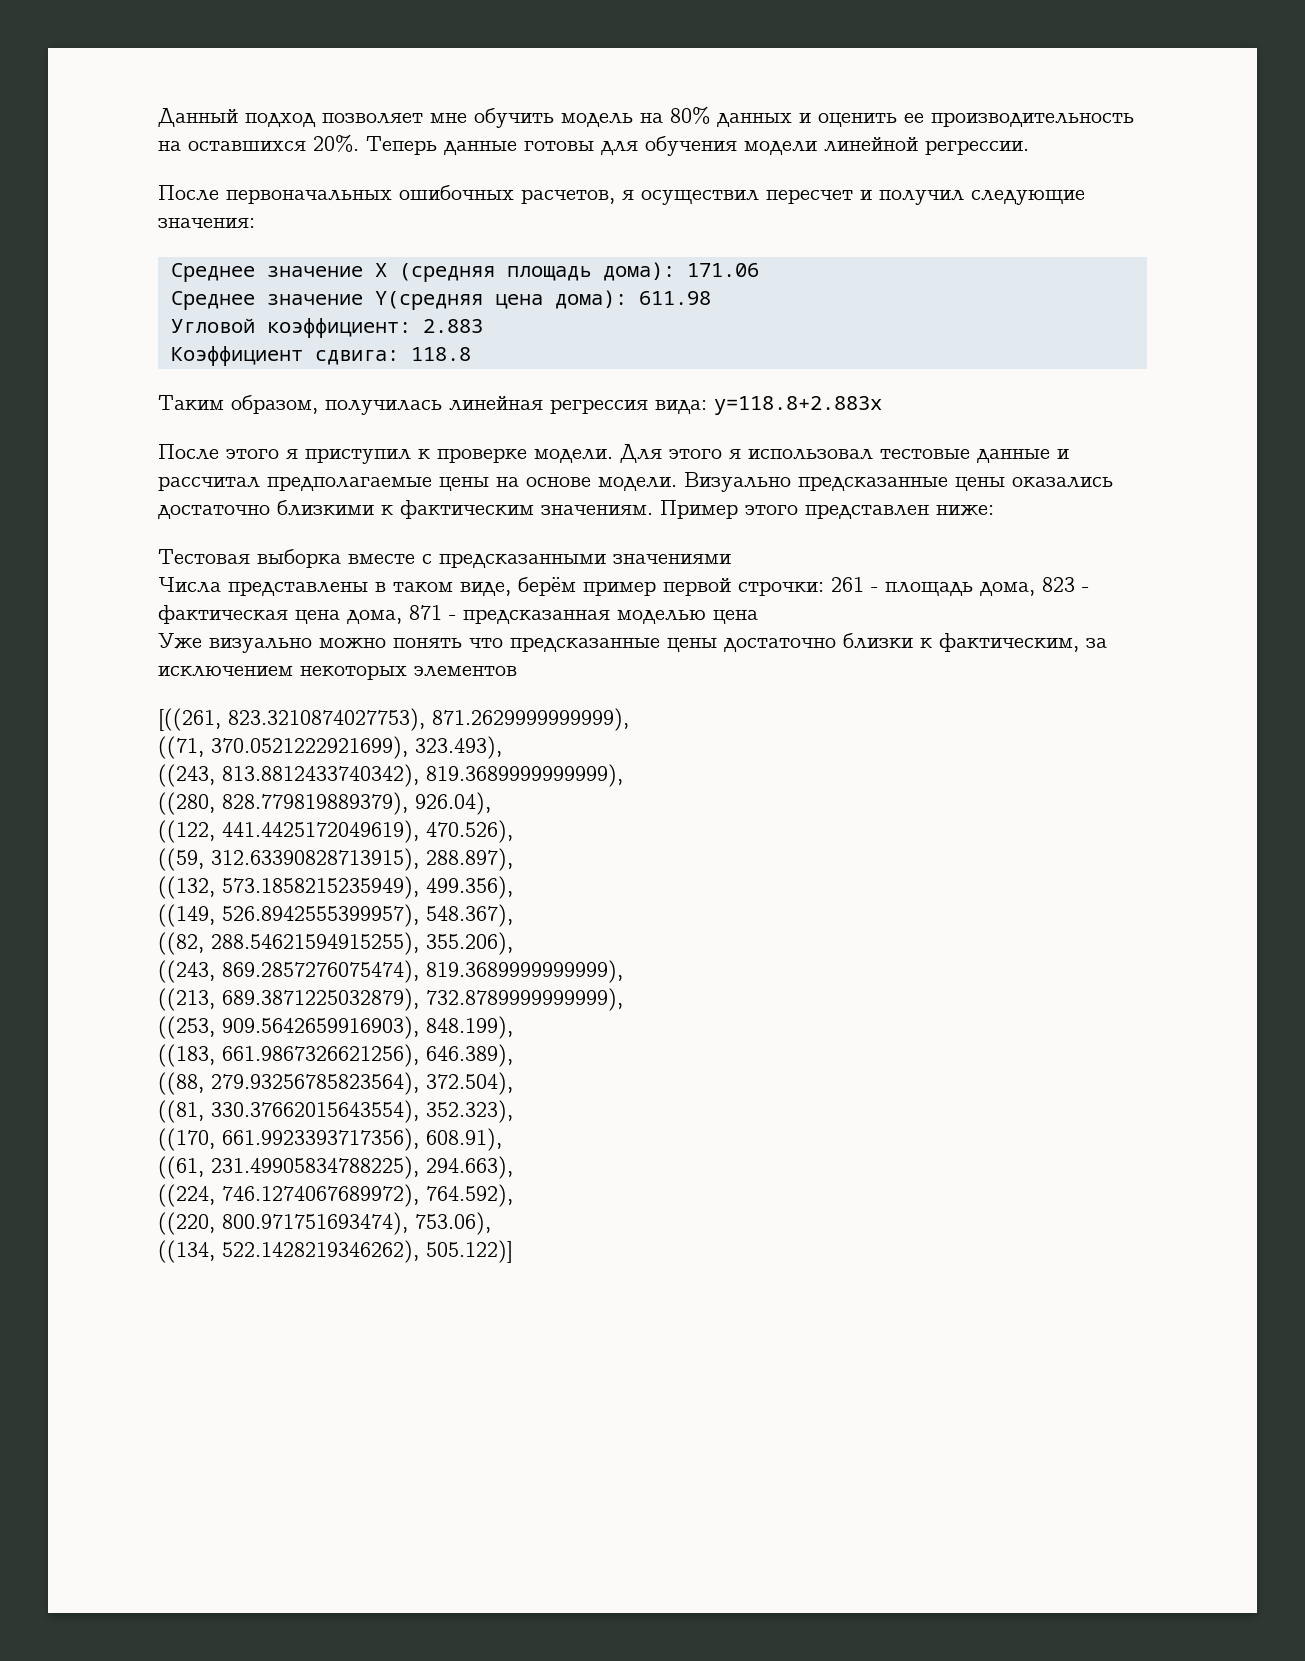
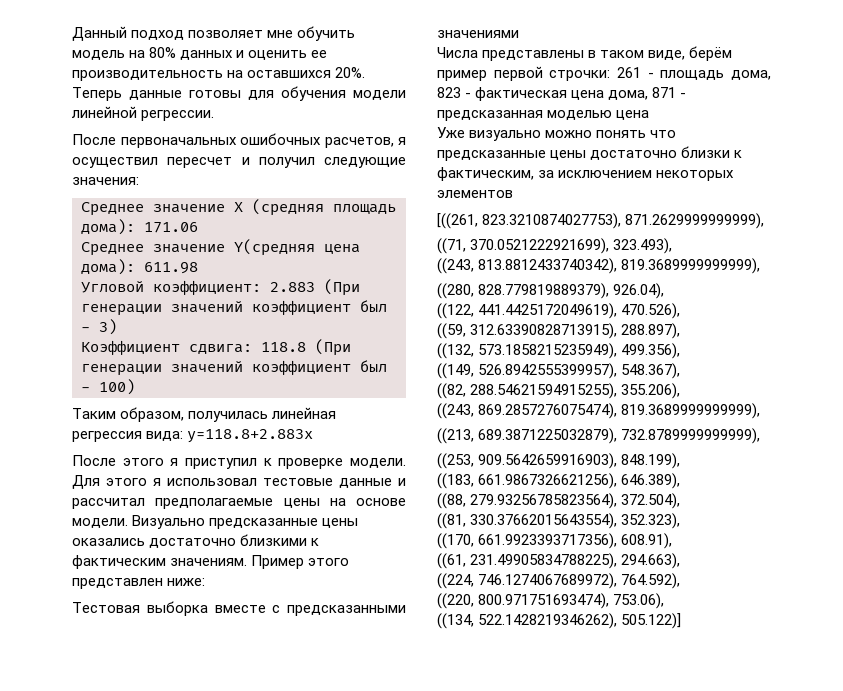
- Угловой коэффициент: 2.883
- Коэффициент сдвига: 118.8
+ Угловой коэффициент: 2.883 (При генерации значений коэффициент был - 3)
+ Коэффициент сдвига: 118.8 (При генерации значений коэффициент был - 100)

